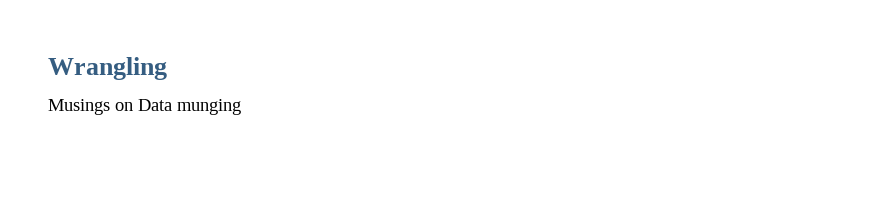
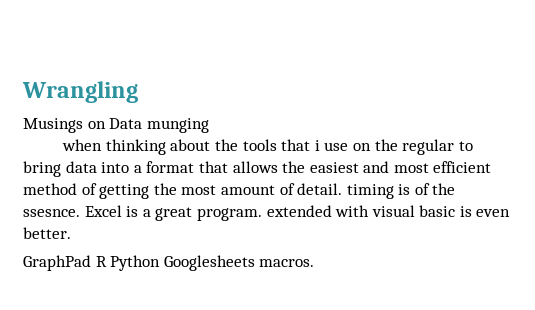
+ when thinking about the tools that i use on the regular to bring data into a format that allows the easiest and most efficient method of getting the most amount of detail. timing is of the ssesnce. Excel is a great program. extended with visual basic is even better.
+ GraphPad R Python Googlesheets macros.

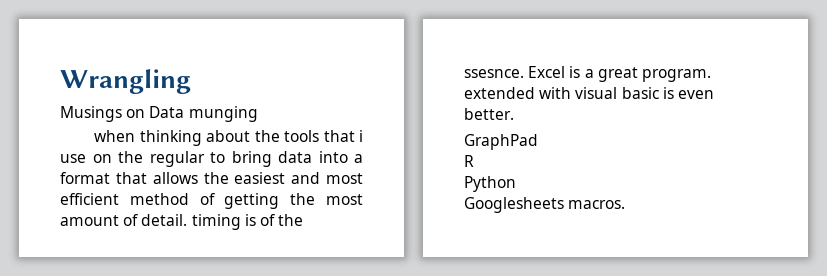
- GraphPad R Python Googlesheets macros.
+ GraphPad
+ R
+ Python
+ Googlesheets macros.

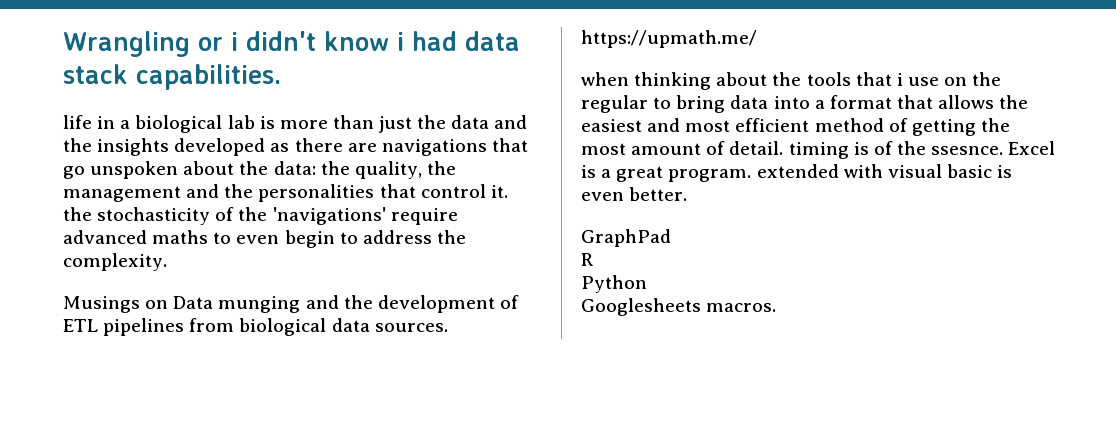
- Wrangling
- Musings on Data munging
+ Wrangling or i didn't know i had data stack capabilities.
+ life in a biological lab is more than just the data and the insights developed as there are navigations that go unspoken about the data: the quality, the management and the personalities that control it. the stochasticity of the 'navigations' require advanced maths to even begin to address the complexity.
+ Musings on Data munging and the development of ETL pipelines from biological data sources. https://upmath.me/

